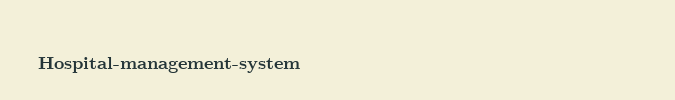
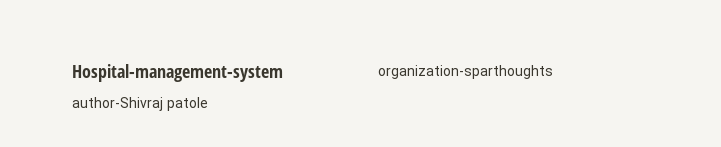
+ author-Shivraj patole organization-sparthoughts

